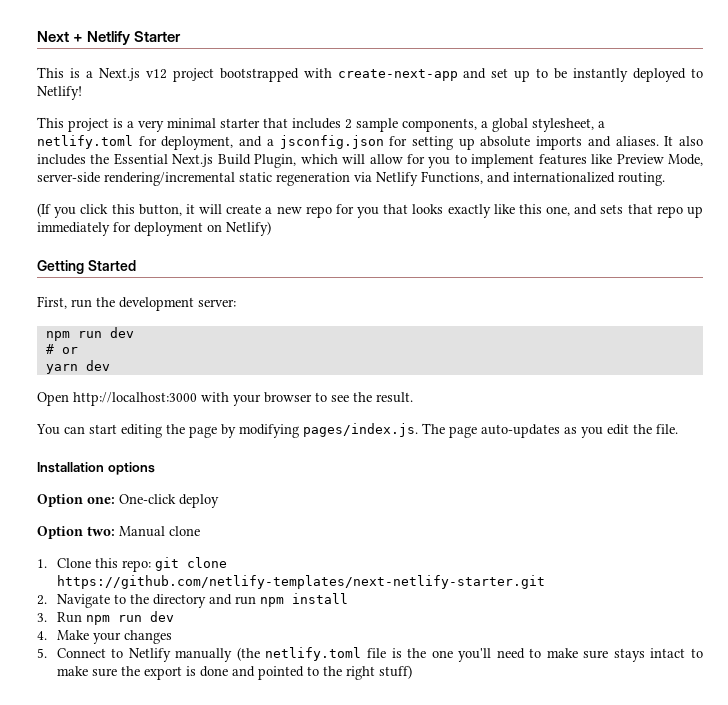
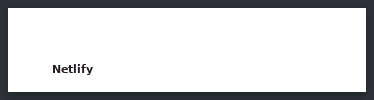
- Next + Netlify Starter
- This is a Next.js v12 project bootstrapped with create-next-app and set up to be instantly deployed to Netlify!
- This project is a very minimal starter that includes 2 sample components, a global stylesheet, a netlify.toml for deployment, and a jsconfig.json for setting up absolute imports and aliases. It also includes the Essential Next.js Build Plugin, which will allow for you to implement features like Preview Mode, server-side rendering/incremental static regeneration via Netlify Functions, and internationalized routing.
- (If you click this button, it will create a new repo for you that looks exactly like this one, and sets that repo up immediately for deployment on Netlify)
- Getting Started
- First, run the development server:
- npm run dev
- # or
- yarn dev
- Open http://localhost:3000 with your browser to see the result.
- You can start editing the page by modifying pages/index.js. The page auto-updates as you edit the file.
- Installation options
- Option one: One-click deploy
- Option two: Manual clone
- 1. Clone this repo: git clone https://github.com/netlify-templates/next-netlify-starter.git
- 2. Navigate to the directory and run npm install
- 3. Run npm run dev
- 4. Make your changes
- 5. Connect to Netlify manually (the netlify.toml file is the one you'll need to make sure stays intact to make sure the export is done and pointed to the right stuff)
+ Netlify

